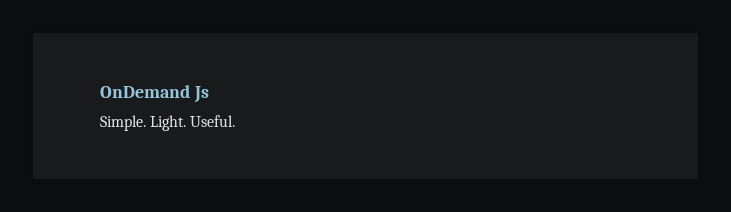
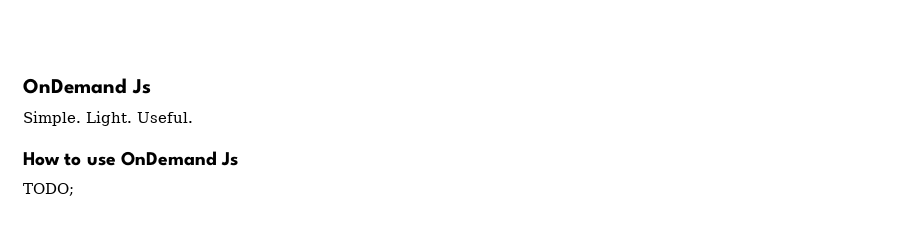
+ How to use OnDemand Js
+ TODO;

